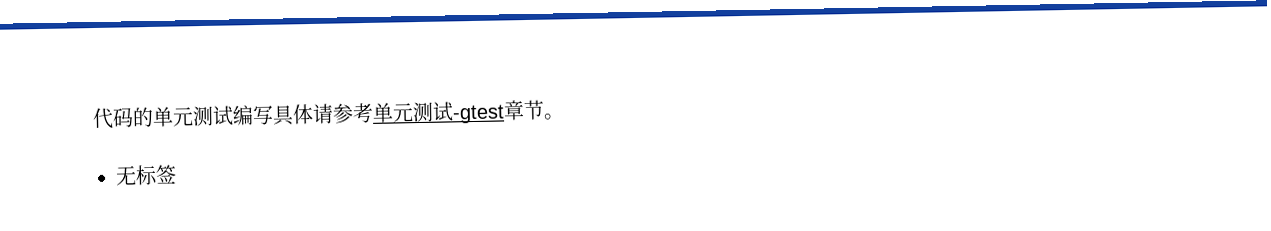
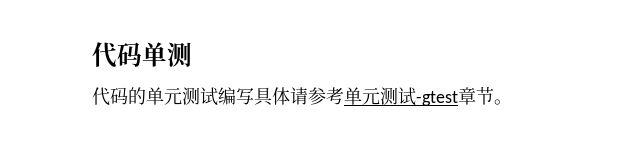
+ 代码单测
- 无标签

